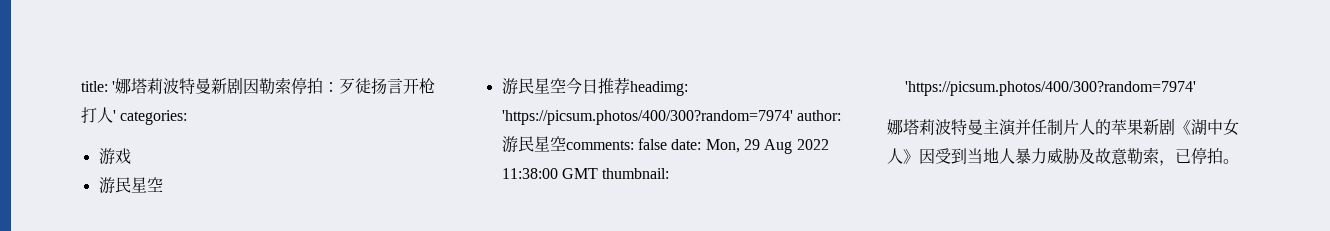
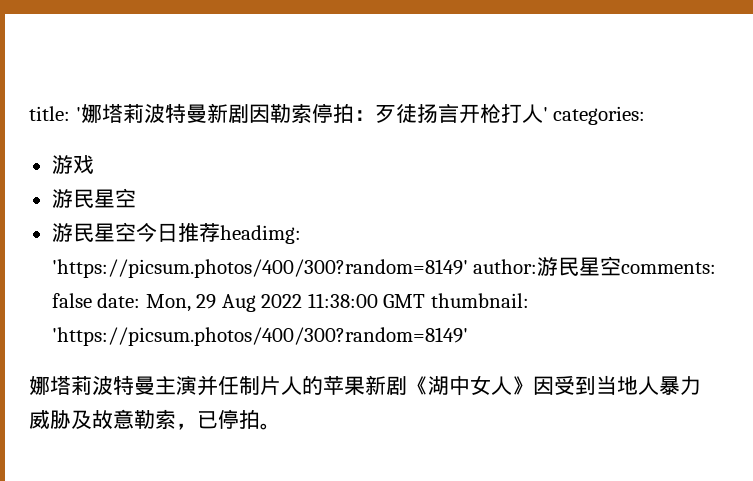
- 游民星空今日推荐headimg: 'https://picsum.photos/400/300?random=7974' author:游民星空comments: false date: Mon, 29 Aug 2022 11:38:00 GMT thumbnail: 'https://picsum.photos/400/300?random=7974'
+ 游民星空今日推荐headimg: 'https://picsum.photos/400/300?random=8149' author:游民星空comments: false date: Mon, 29 Aug 2022 11:38:00 GMT thumbnail: 'https://picsum.photos/400/300?random=8149'

